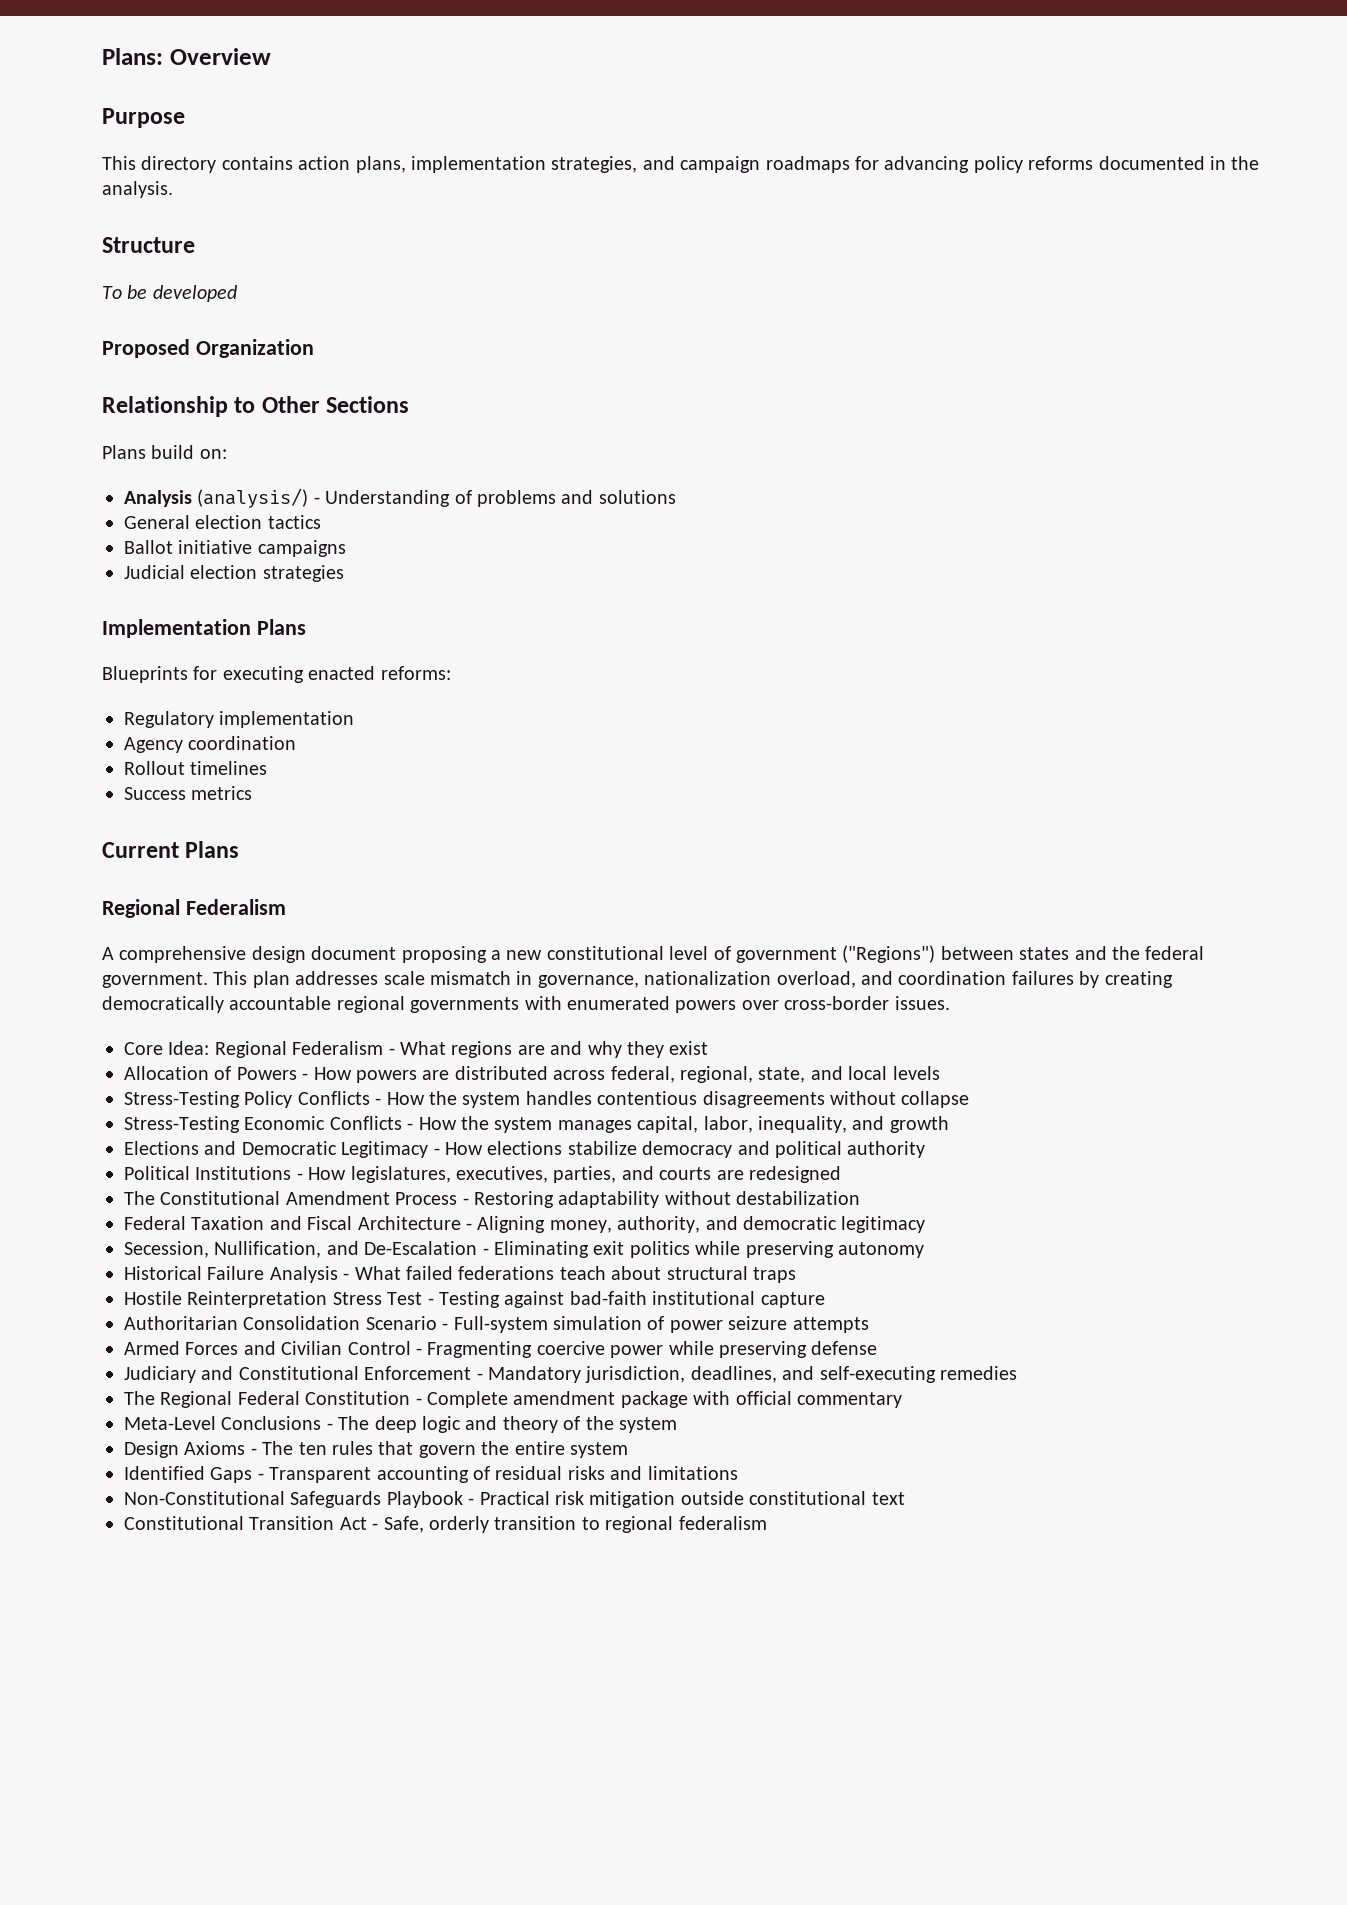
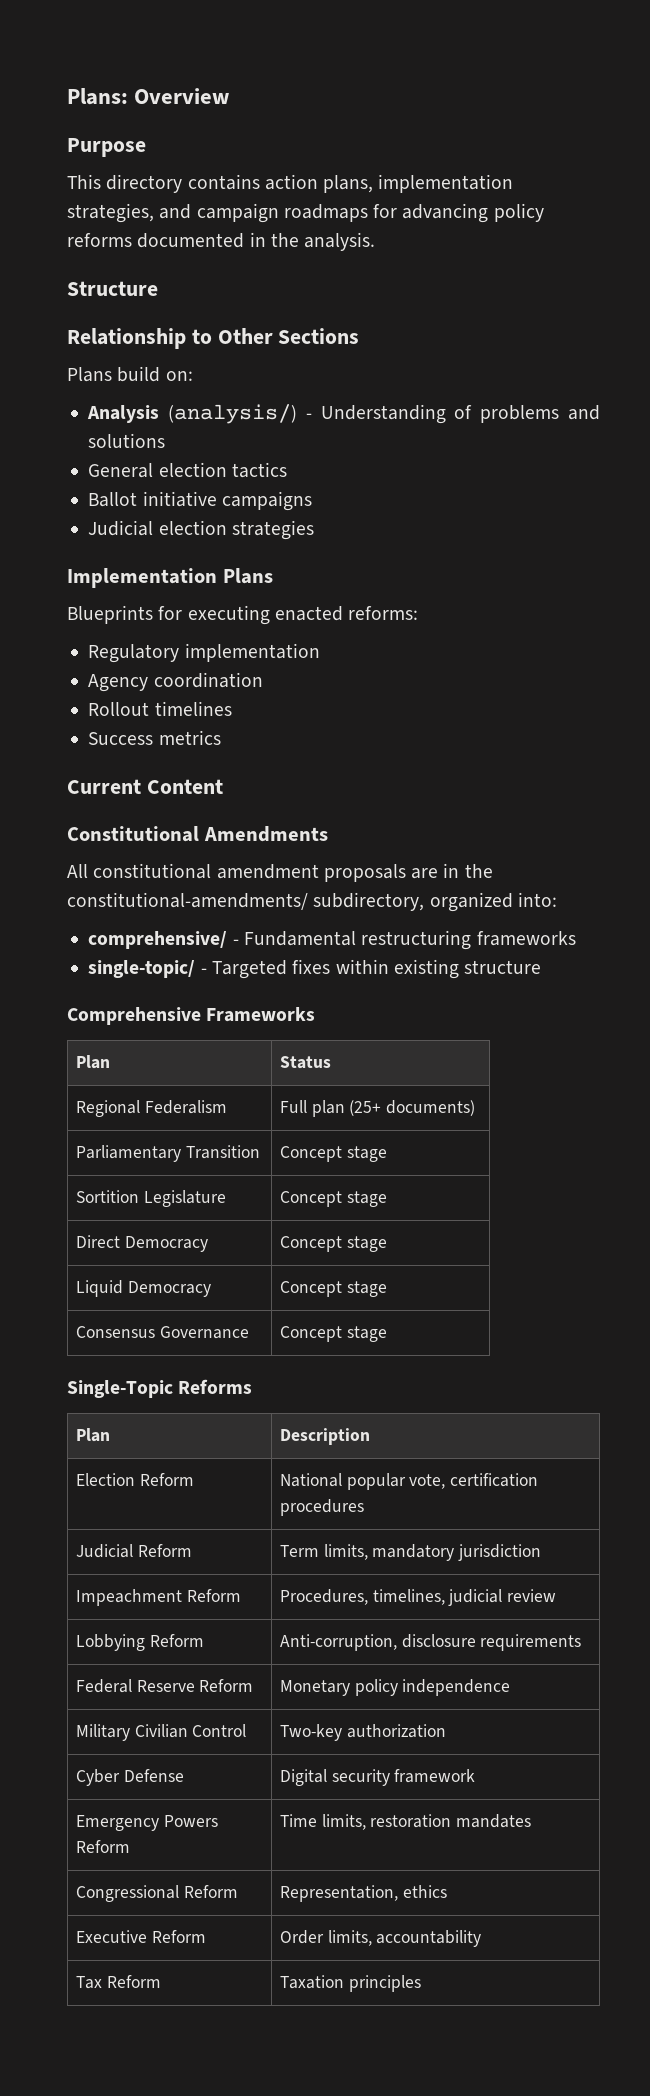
- To be developed
- Proposed Organization
- Current Plans
- Regional Federalism
- A comprehensive design document proposing a new constitutional level of government ("Regions") between states and the federal government. This plan addresses scale mismatch in governance, nationalization overload, and coordination failures by creating democratically accountable regional governments with enumerated powers over cross-border issues.
- Core Idea: Regional Federalism - What regions are and why they exist
- Allocation of Powers - How powers are distributed across federal, regional, state, and local levels
- Stress-Testing Policy Conflicts - How the system handles contentious disagreements without collapse
- Stress-Testing Economic Conflicts - How the system manages capital, labor, inequality, and growth
- Elections and Democratic Legitimacy - How elections stabilize democracy and political authority
- Political Institutions - How legislatures, executives, parties, and courts are redesigned
- The Constitutional Amendment Process - Restoring adaptability without destabilization
- Federal Taxation and Fiscal Architecture - Aligning money, authority, and democratic legitimacy
- Secession, Nullification, and De-Escalation - Eliminating exit politics while preserving autonomy
- Historical Failure Analysis - What failed federations teach about structural traps
- Hostile Reinterpretation Stress Test - Testing against bad-faith institutional capture
- Authoritarian Consolidation Scenario - Full-system simulation of power seizure attempts
- Armed Forces and Civilian Control - Fragmenting coercive power while preserving defense
- Judiciary and Constitutional Enforcement - Mandatory jurisdiction, deadlines, and self-executing remedies
- The Regional Federal Constitution - Complete amendment package with official commentary
- Meta-Level Conclusions - The deep logic and theory of the system
- Design Axioms - The ten rules that govern the entire system
- Identified Gaps - Transparent accounting of residual risks and limitations
- Non-Constitutional Safeguards Playbook - Practical risk mitigation outside constitutional text
- Constitutional Transition Act - Safe, orderly transition to regional federalism
+ Current Content
+ Constitutional Amendments
+ All constitutional amendment proposals are in the constitutional-amendments/ subdirectory, organized into:
+ comprehensive/ - Fundamental restructuring frameworks
+ single-topic/ - Targeted fixes within existing structure
+ Comprehensive Frameworks
+ Plan | Status
+ Regional Federalism | Full plan (25+ documents)
+ Parliamentary Transition | Concept stage
+ Sortition Legislature | Concept stage
+ Direct Democracy | Concept stage
+ Liquid Democracy | Concept stage
+ Consensus Governance | Concept stage
+ Single-Topic Reforms
+ Plan | Description
+ Election Reform | National popular vote, certification procedures
+ Judicial Reform | Term limits, mandatory jurisdiction
+ Impeachment Reform | Procedures, timelines, judicial review
+ Lobbying Reform | Anti-corruption, disclosure requirements
+ Federal Reserve Reform | Monetary policy independence
+ Military Civilian Control | Two-key authorization
+ Cyber Defense | Digital security framework
+ Emergency Powers Reform | Time limits, restoration mandates
+ Congressional Reform | Representation, ethics
+ Executive Reform | Order limits, accountability
+ Tax Reform | Taxation principles

